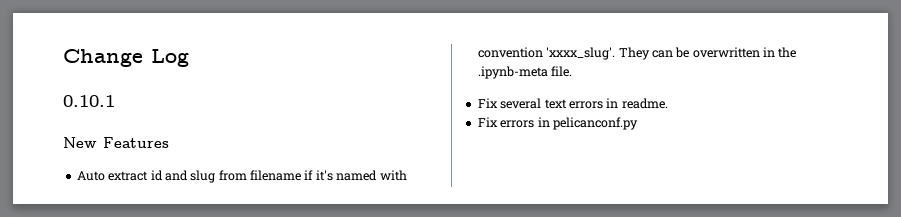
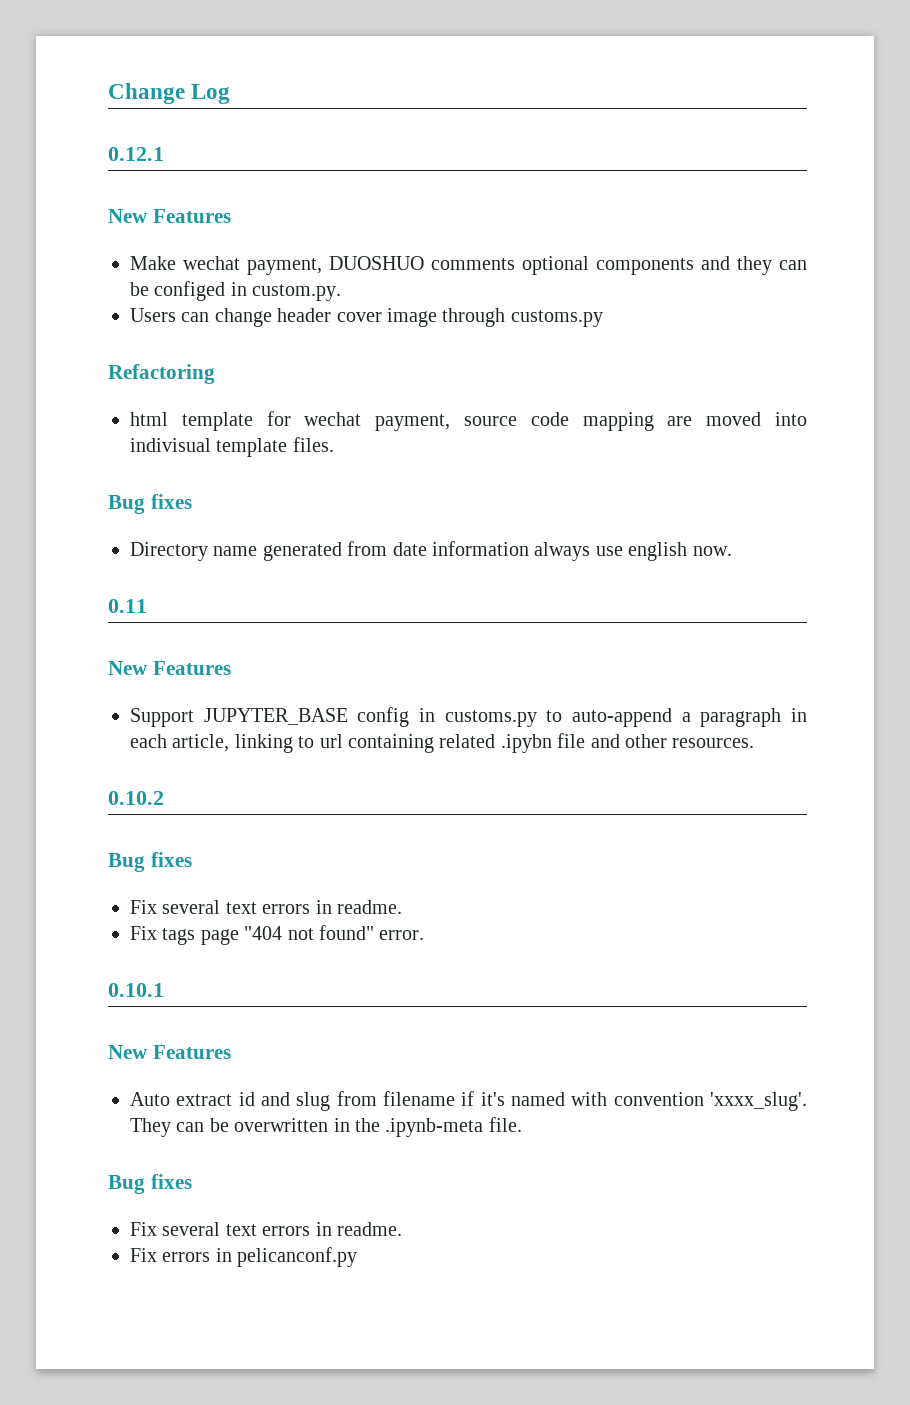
+ 0.12.1
+ New Features
+ Make wechat payment, DUOSHUO comments optional components and they can be configed in custom.py.
+ Users can change header cover image through customs.py
+ Refactoring
+ html template for wechat payment, source code mapping are moved into indivisual template files.
+ Bug fixes
+ Directory name generated from date information always use english now.
+ 0.11
+ New Features
+ Support JUPYTER_BASE config in customs.py to auto-append a paragraph in each article, linking to url containing related .ipybn file and other resources.
+ 0.10.2
+ Bug fixes
+ Fix several text errors in readme.
+ Fix tags page "404 not found" error.
  They can be overwritten in the .ipynb-meta file.
+ Bug fixes

